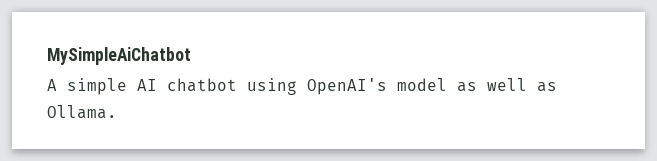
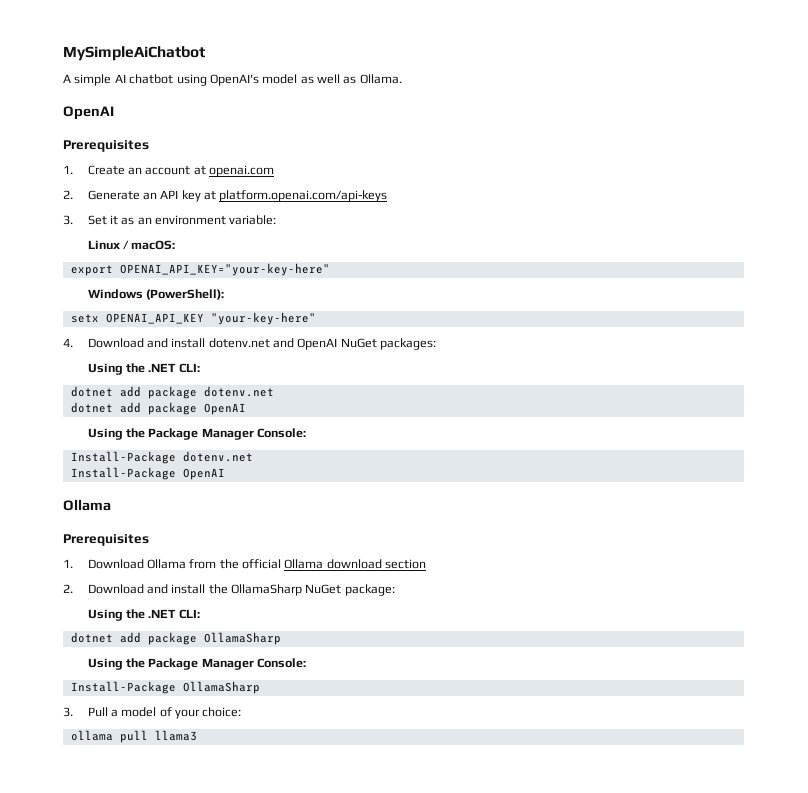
  A simple AI chatbot using OpenAI's model as well as Ollama.
+ OpenAI
+ Prerequisites
+ 1. Create an account at openai.com
+ 2. Generate an API key at platform.openai.com/api-keys
+ 3. Set it as an environment variable:
+ Linux / macOS:
+ export OPENAI_API_KEY="your-key-here"
+ Windows (PowerShell):
+ setx OPENAI_API_KEY "your-key-here"
+ 4. Download and install dotenv.net and OpenAI NuGet packages:
+ Using the .NET CLI:
+ dotnet add package dotenv.net
+ dotnet add package OpenAI
+ Using the Package Manager Console:
+ Install-Package dotenv.net
+ Install-Package OpenAI
+ Ollama
+ Prerequisites
+ 1. Download Ollama from the official Ollama download section
+ 2. Download and install the OllamaSharp NuGet package:
+ Using the .NET CLI:
+ dotnet add package OllamaSharp
+ Using the Package Manager Console:
+ Install-Package OllamaSharp
+ 3. Pull a model of your choice:
+ ollama pull llama3

